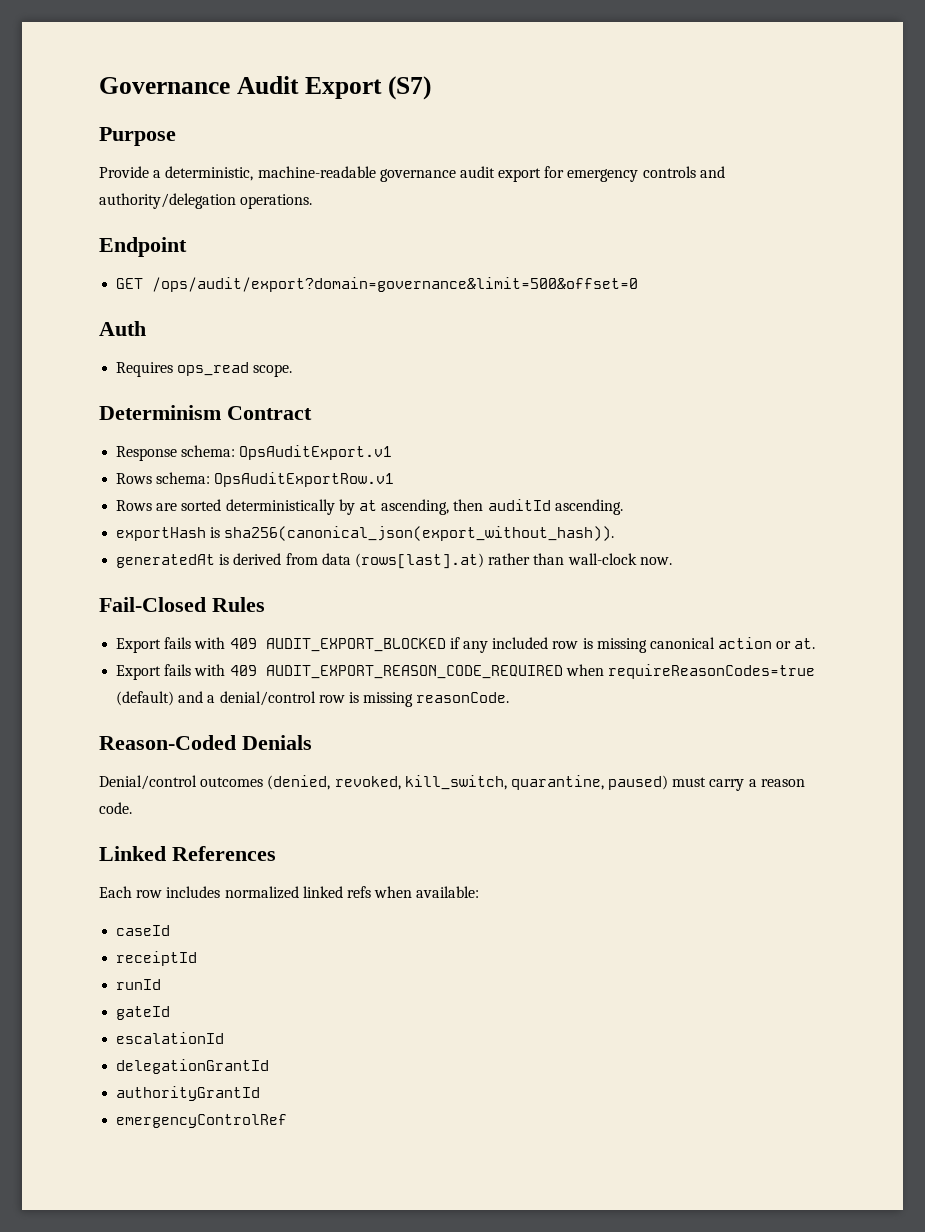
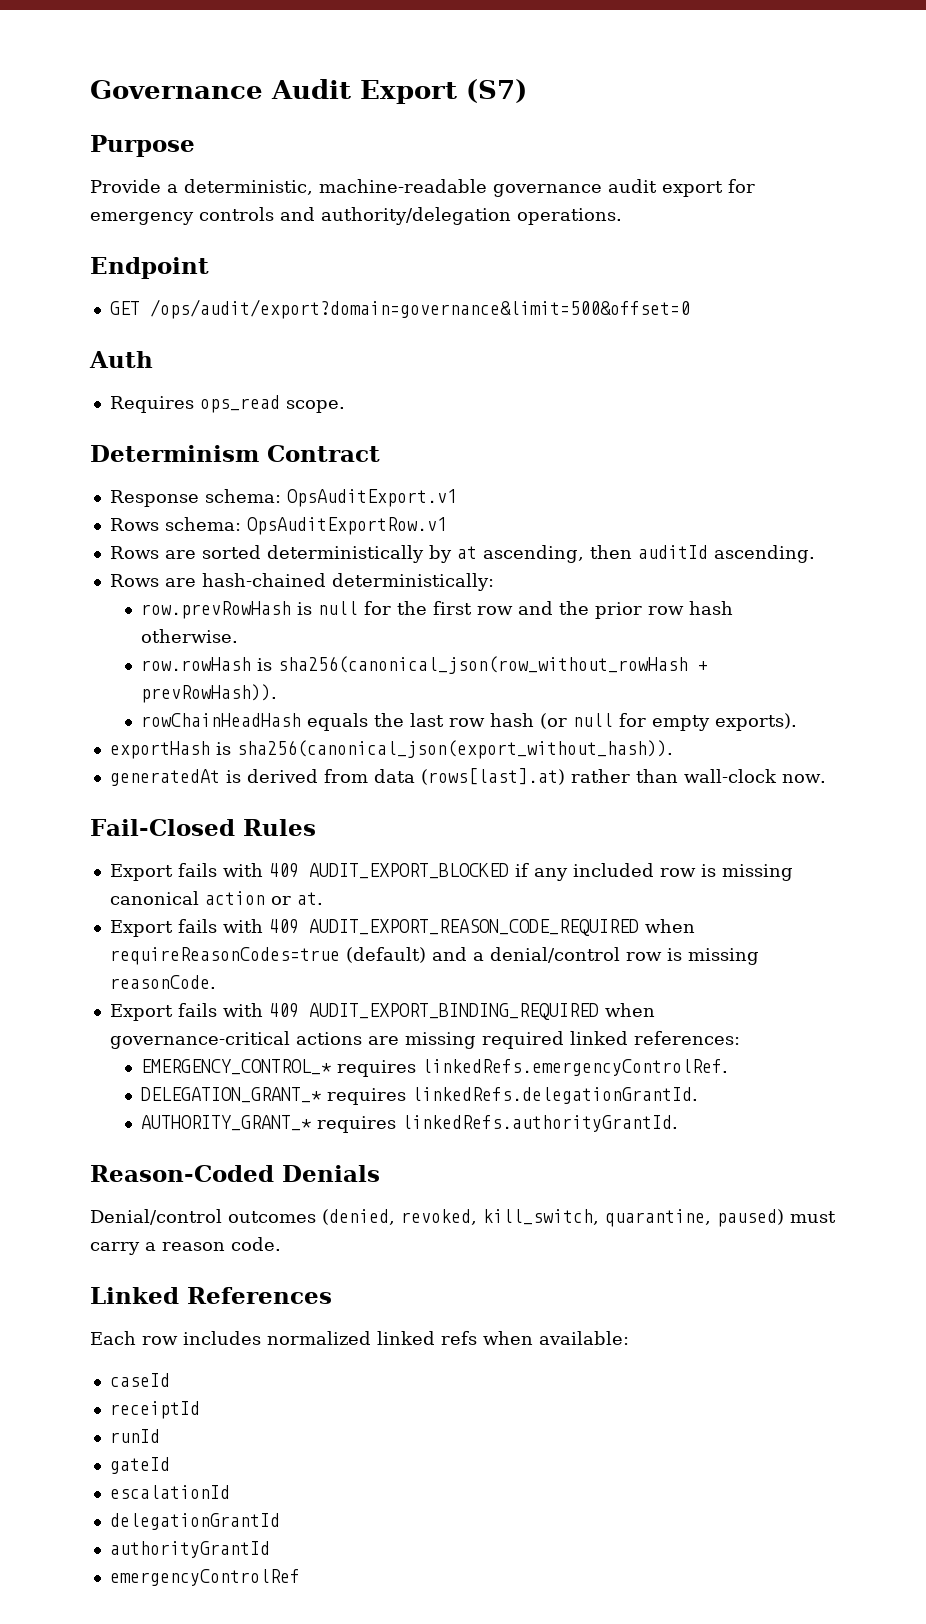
+ Rows are hash-chained deterministically:
+ row.prevRowHash is null for the first row and the prior row hash otherwise.
+ row.rowHash is sha256(canonical_json(row_without_rowHash + prevRowHash)).
+ rowChainHeadHash equals the last row hash (or null for empty exports).
+ Export fails with 409 AUDIT_EXPORT_BINDING_REQUIRED when governance-critical actions are missing required linked references:
+ EMERGENCY_CONTROL_* requires linkedRefs.emergencyControlRef.
+ DELEGATION_GRANT_* requires linkedRefs.delegationGrantId.
+ AUTHORITY_GRANT_* requires linkedRefs.authorityGrantId.

